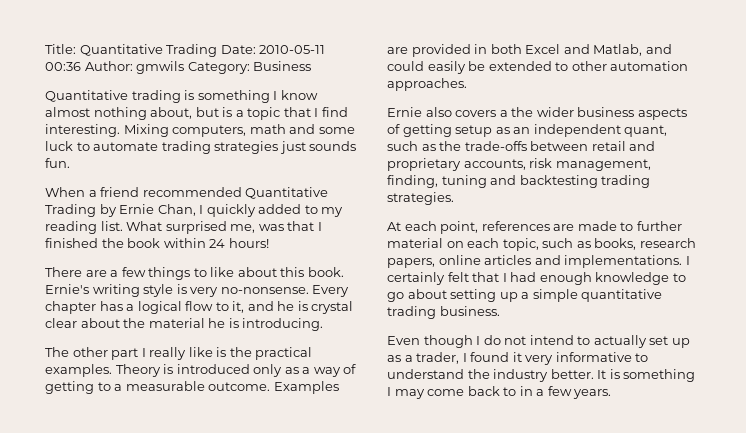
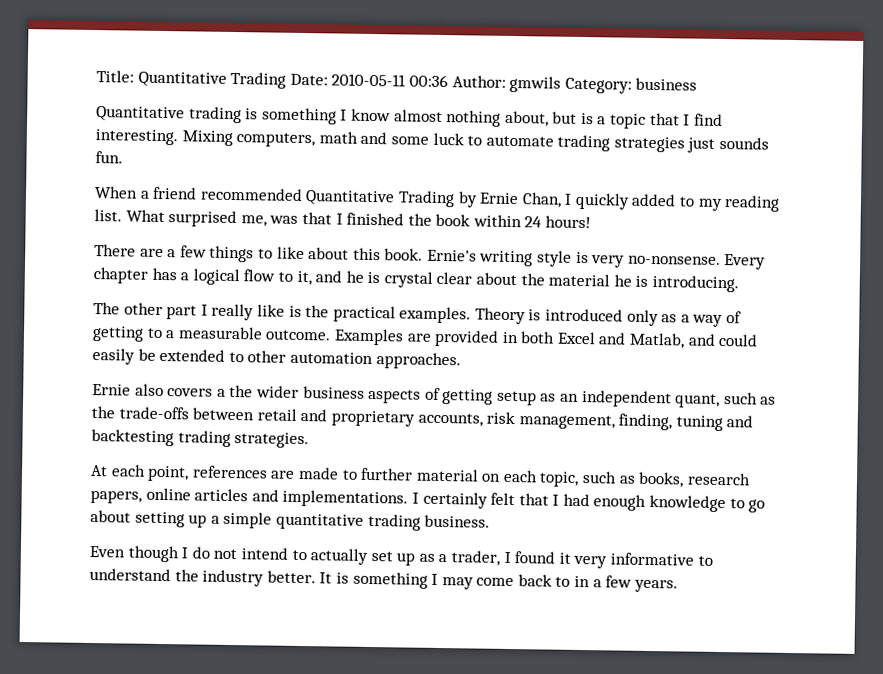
- Title: Quantitative Trading Date: 2010-05-11 00:36 Author: gmwils Category: Business
+ Title: Quantitative Trading Date: 2010-05-11 00:36 Author: gmwils Category: business

